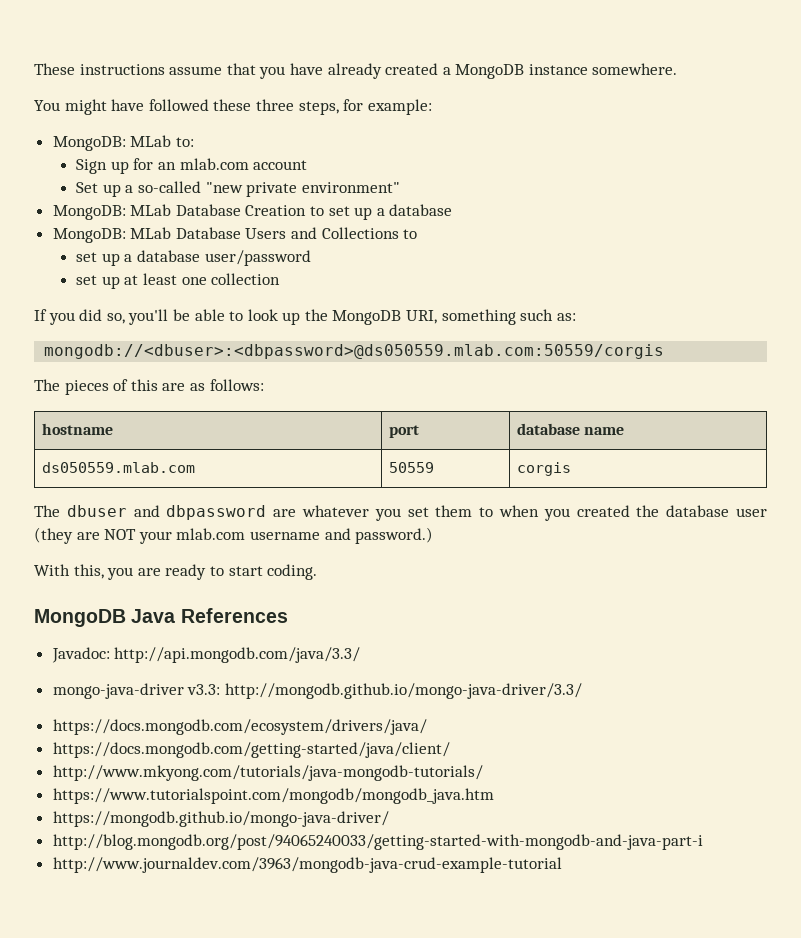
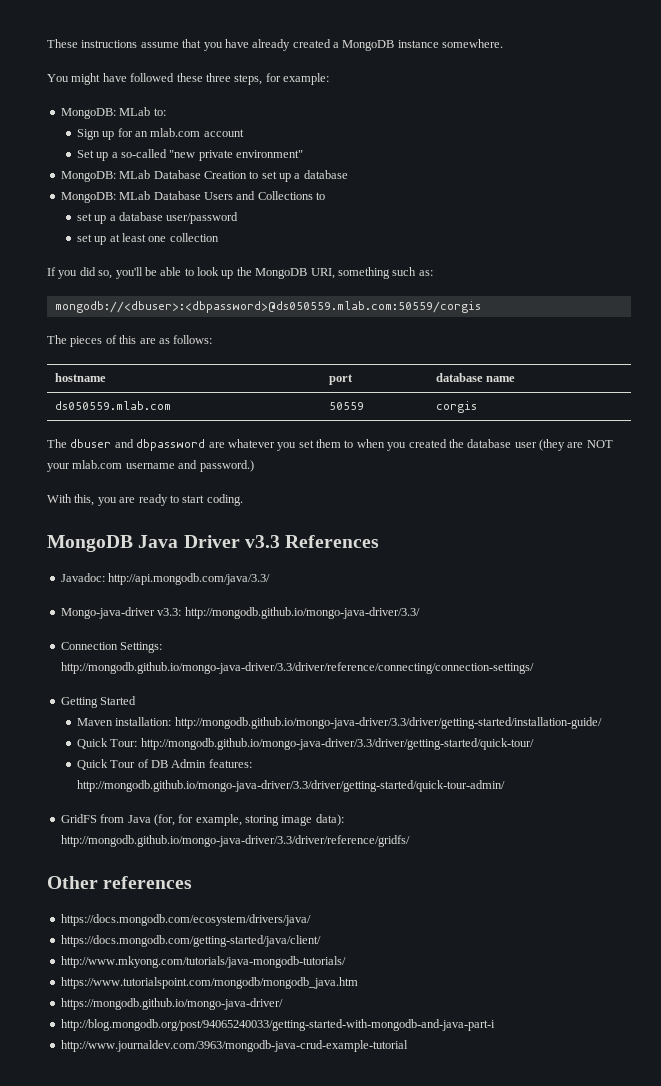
- MongoDB Java References
+ MongoDB Java Driver v3.3 References
- mongo-java-driver v3.3: http://mongodb.github.io/mongo-java-driver/3.3/
+ Mongo-java-driver v3.3: http://mongodb.github.io/mongo-java-driver/3.3/
+ Connection Settings: http://mongodb.github.io/mongo-java-driver/3.3/driver/reference/connecting/connection-settings/
+ Getting Started
+ Maven installation: http://mongodb.github.io/mongo-java-driver/3.3/driver/getting-started/installation-guide/
+ Quick Tour: http://mongodb.github.io/mongo-java-driver/3.3/driver/getting-started/quick-tour/
+ Quick Tour of DB Admin features: http://mongodb.github.io/mongo-java-driver/3.3/driver/getting-started/quick-tour-admin/
+ GridFS from Java (for, for example, storing image data): http://mongodb.github.io/mongo-java-driver/3.3/driver/reference/gridfs/
+ Other references

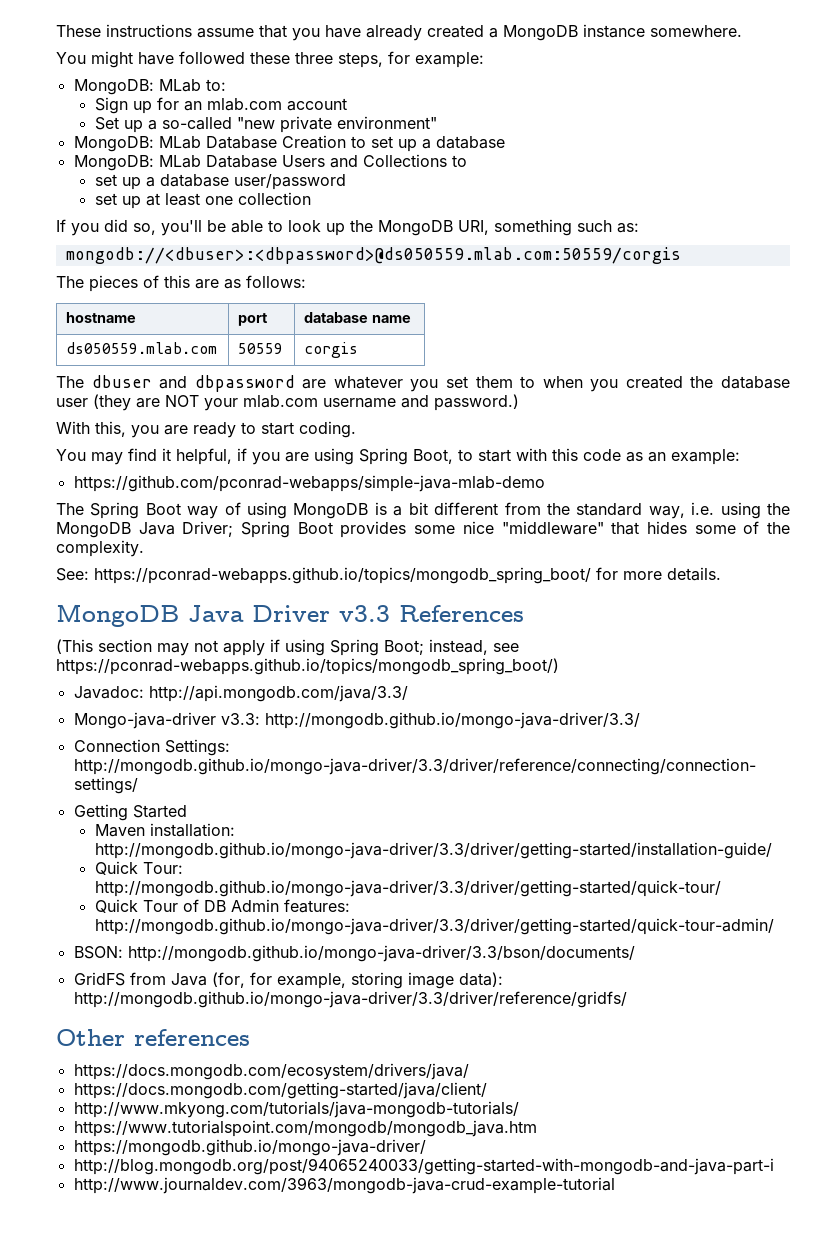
+ You may find it helpful, if you are using Spring Boot, to start with this code as an example:
+ https://github.com/pconrad-webapps/simple-java-mlab-demo
+ The Spring Boot way of using MongoDB is a bit different from the standard way, i.e. using the MongoDB Java Driver; Spring Boot provides some nice "middleware" that hides some of the complexity.
+ See: https://pconrad-webapps.github.io/topics/mongodb_spring_boot/ for more details.
+ (This section may not apply if using Spring Boot; instead, see https://pconrad-webapps.github.io/topics/mongodb_spring_boot/)
+ BSON: http://mongodb.github.io/mongo-java-driver/3.3/bson/documents/

